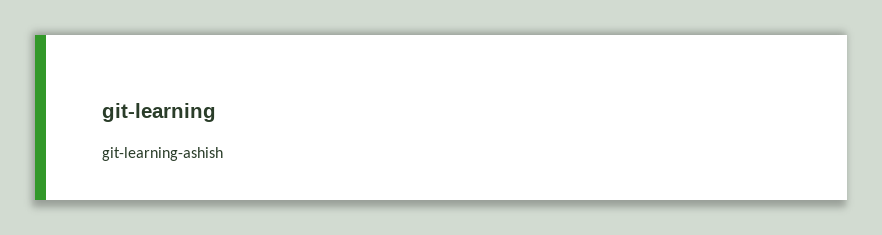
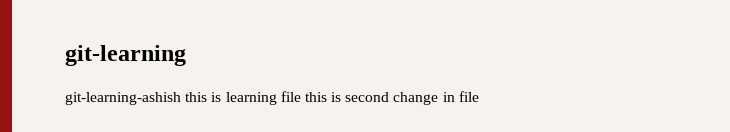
- git-learning-ashish
+ git-learning-ashish this is learning file this is second change in file

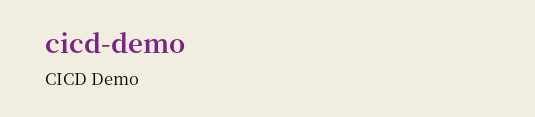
- git-learning
- git-learning-ashish this is learning file this is second change in file
+ cicd-demo
+ CICD Demo

